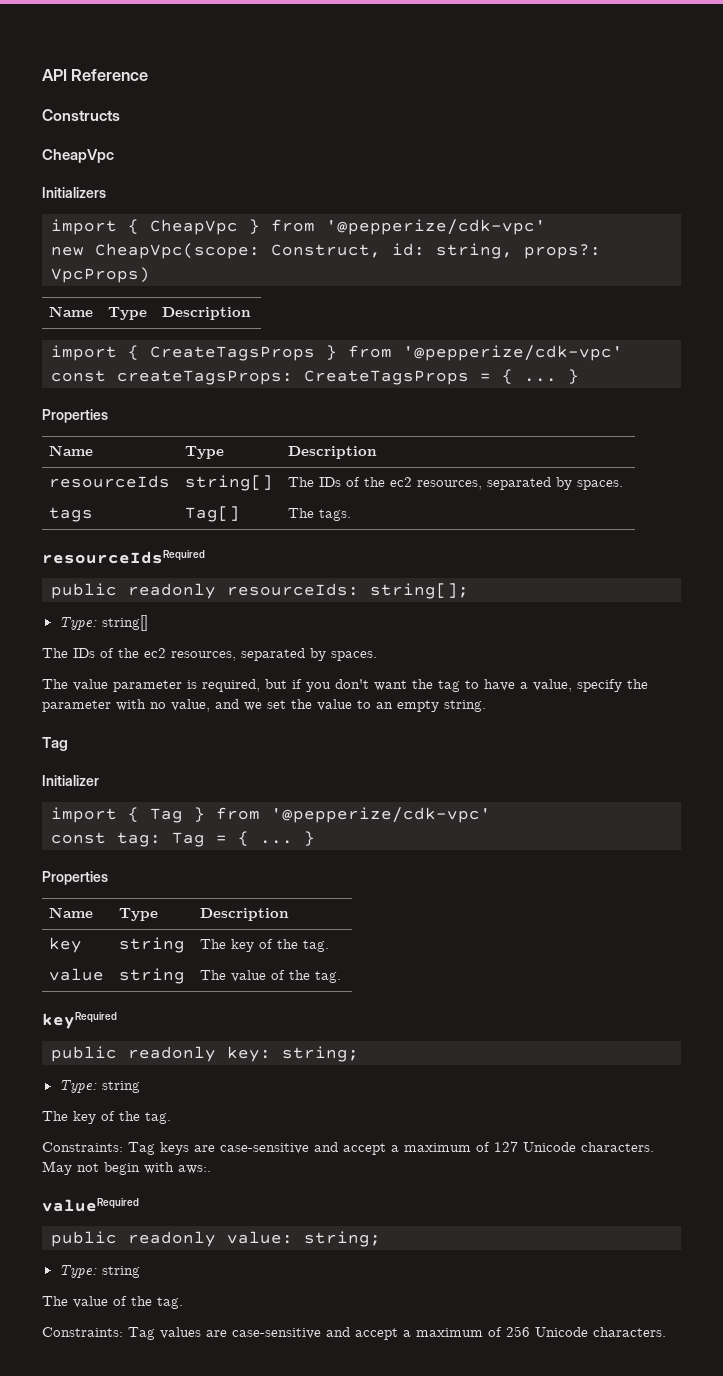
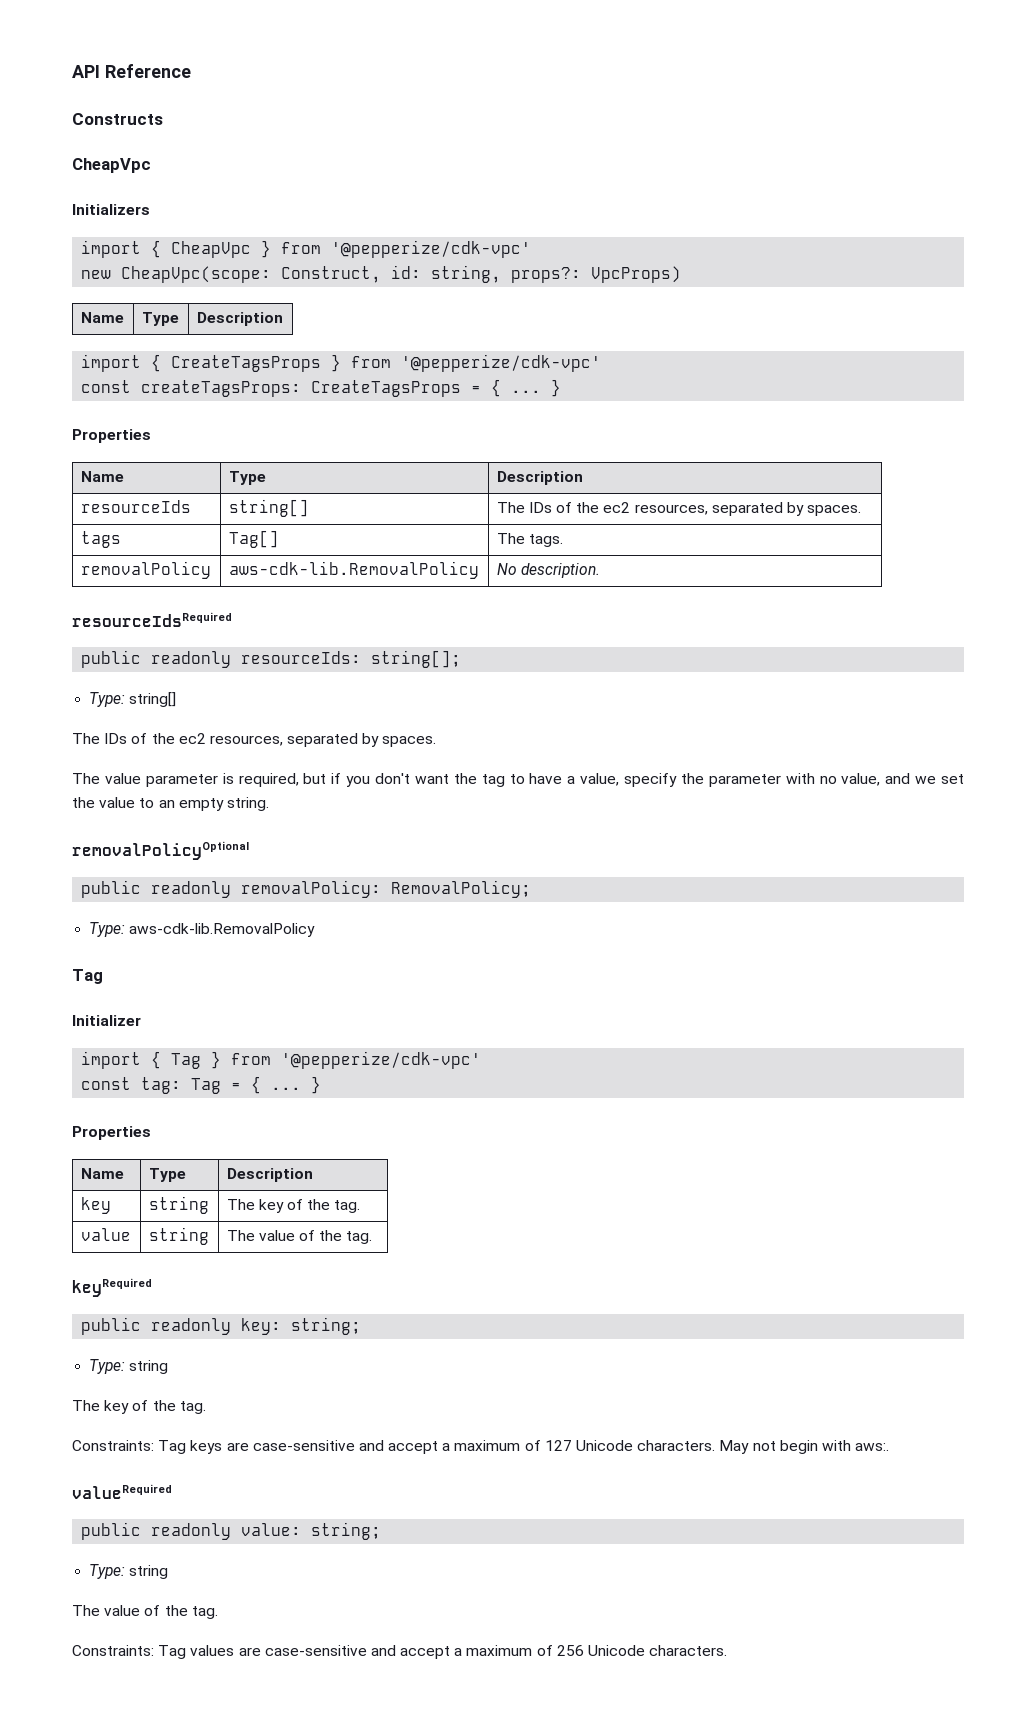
+ removalPolicy | aws-cdk-lib.RemovalPolicy | No description.
+ removalPolicyOptional
+ public readonly removalPolicy: RemovalPolicy;
+ Type: aws-cdk-lib.RemovalPolicy

